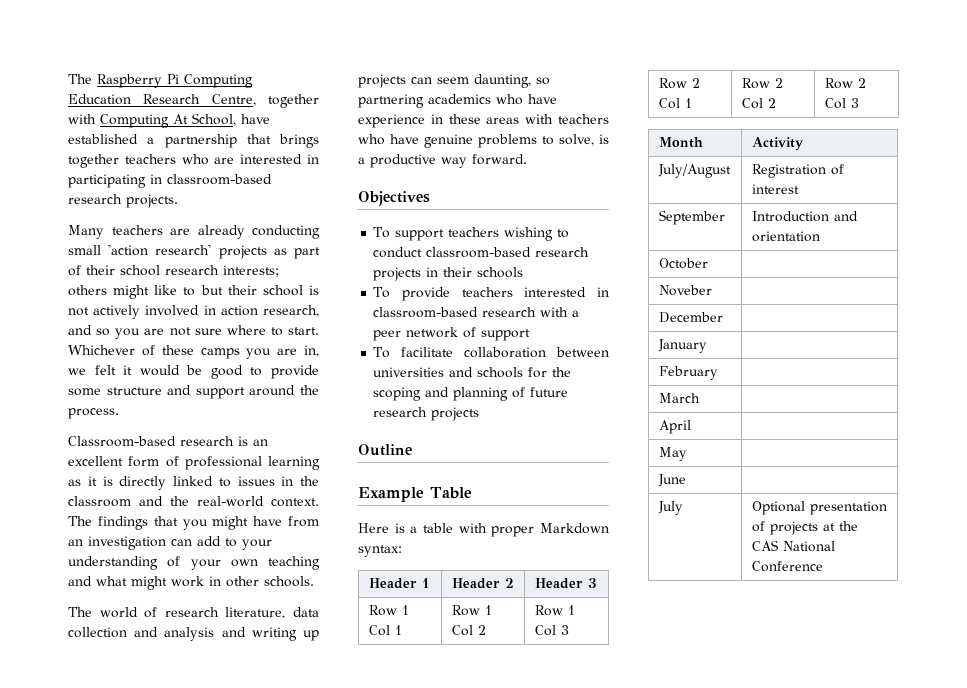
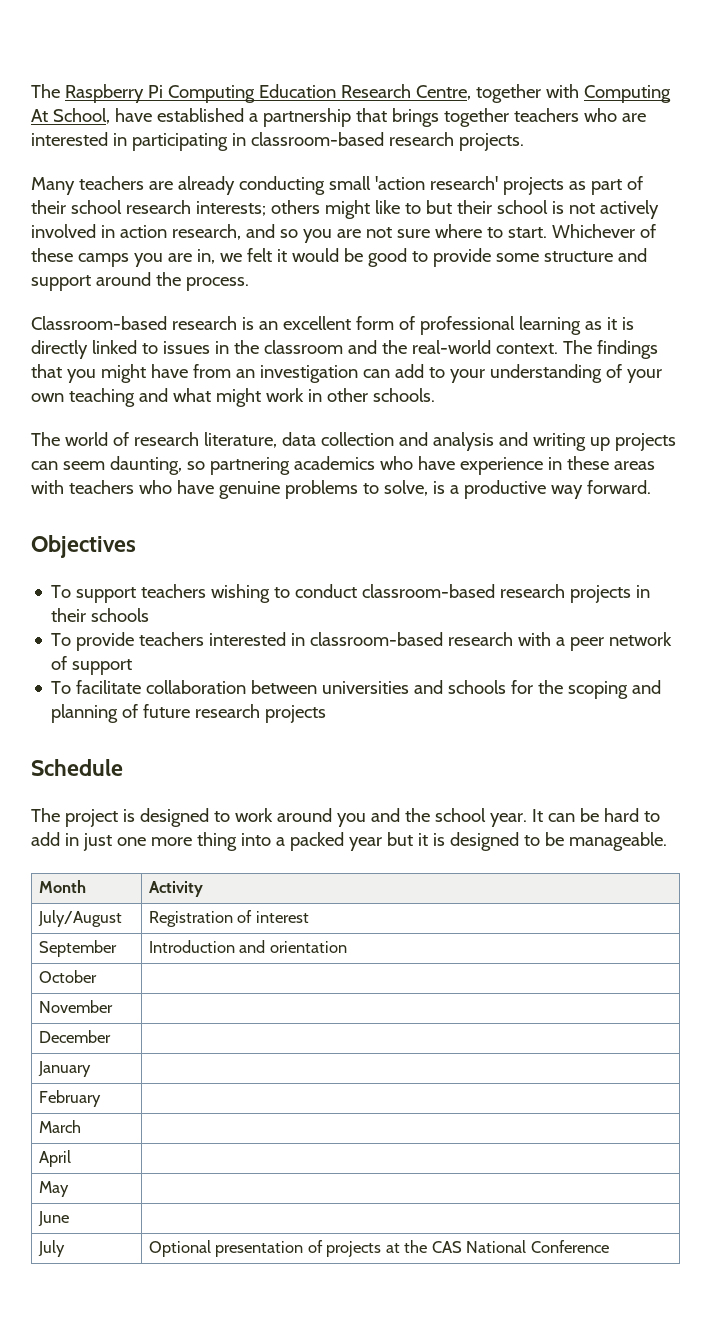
- Outline
- Example Table
- Here is a table with proper Markdown syntax:
- Header 1 | Header 2 | Header 3
- Row 1 Col 1 | Row 1 Col 2 | Row 1 Col 3
- Row 2 Col 1 | Row 2 Col 2 | Row 2 Col 3
+ Schedule
+ The project is designed to work around you and the school year. It can be hard to add in just one more thing into a packed year but it is designed to be manageable.
- Noveber |
+ November |

